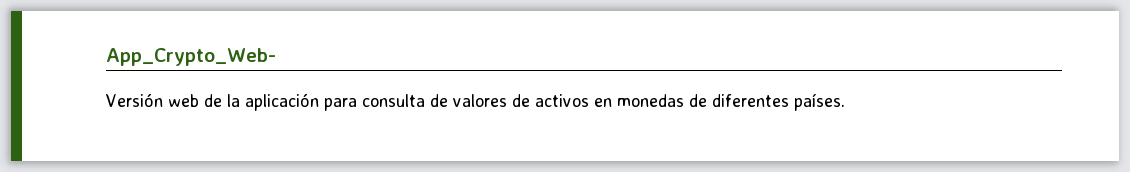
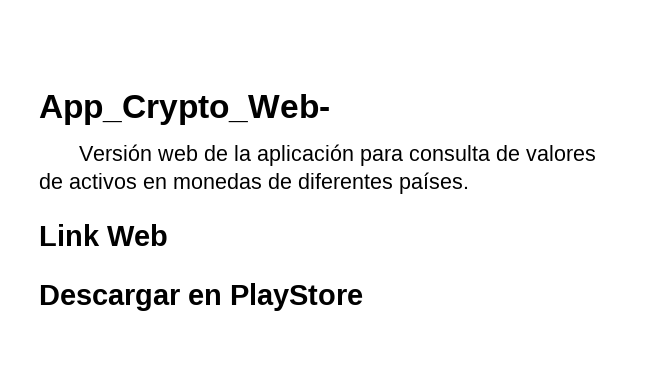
+ Link Web
+ Descargar en PlayStore

